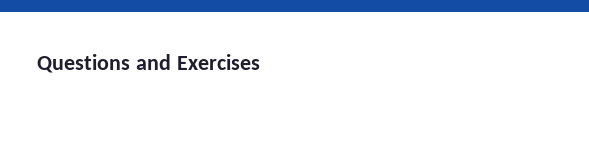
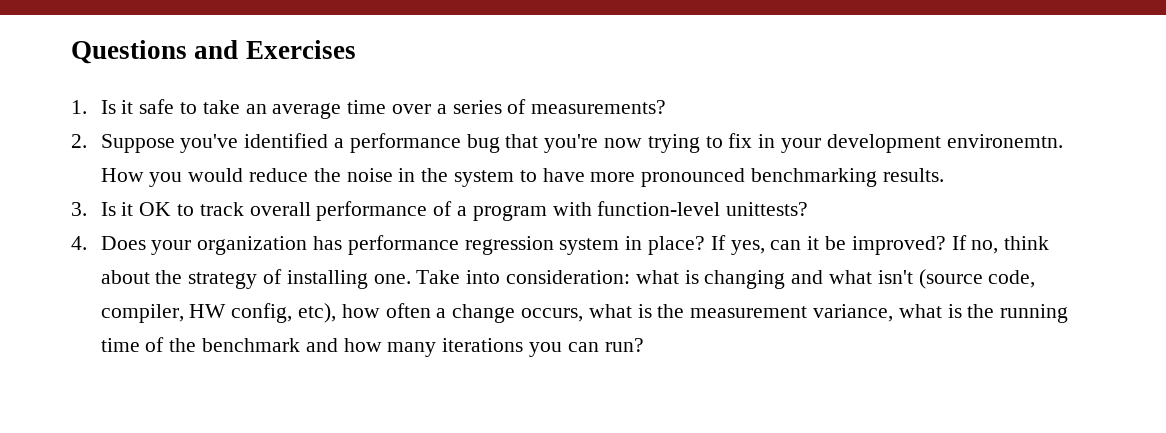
+ 1. Is it safe to take an average time over a series of measurements?
+ 2. Suppose you've identified a performance bug that you're now trying to fix in your development environemtn. How you would reduce the noise in the system to have more pronounced benchmarking results.
+ 3. Is it OK to track overall performance of a program with function-level unittests?
+ 4. Does your organization has performance regression system in place? If yes, can it be improved? If no, think about the strategy of installing one. Take into consideration: what is changing and what isn't (source code, compiler, HW config, etc), how often a change occurs, what is the measurement variance, what is the running time of the benchmark and how many iterations you can run?

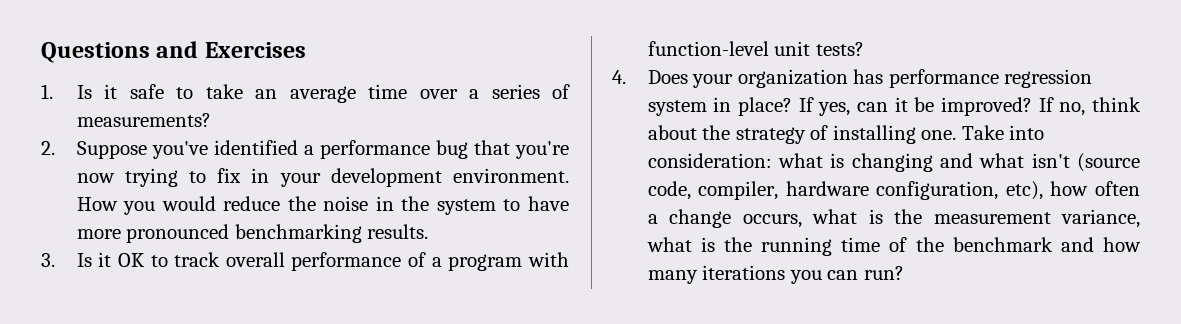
- 2. Suppose you've identified a performance bug that you're now trying to fix in your development environemtn.
+ 2. Suppose you've identified a performance bug that you're now trying to fix in your development environment.
- 3. Is it OK to track overall performance of a program with function-level unittests?
+ 3. Is it OK to track overall performance of a program with function-level unit tests?
- Take into consideration: what is changing and what isn't (source code, compiler, HW config, etc), how often a change occurs, what is the measurement variance, what is the running time of the benchmark and how many iterations you can run?
+ Take into consideration: what is changing and what isn't (source code, compiler, hardware configuration, etc), how often a change occurs, what is the measurement variance, what is the running time of the benchmark and how many iterations you can run?

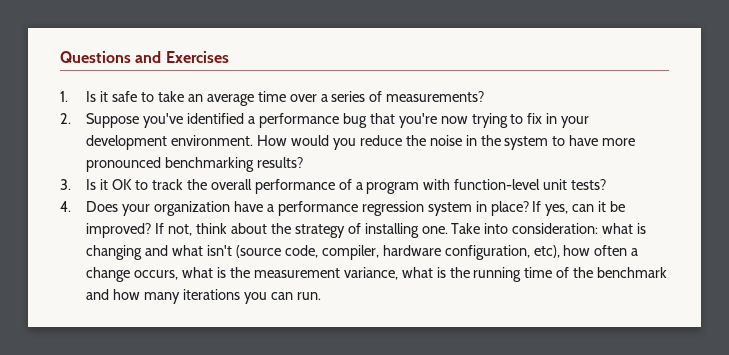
- How you would reduce the noise in the system to have more pronounced benchmarking results.
+ How would you reduce the noise in the system to have more pronounced benchmarking results?
- 3. Is it OK to track overall performance of a program with function-level unit tests?
+ 3. Is it OK to track the overall performance of a program with function-level unit tests?
- 4. Does your organization has performance regression system in place?
+ 4. Does your organization have a performance regression system in place?
- If no, think about the strategy of installing one.
+ If not, think about the strategy of installing one.
- Take into consideration: what is changing and what isn't (source code, compiler, hardware configuration, etc), how often a change occurs, what is the measurement variance, what is the running time of the benchmark and how many iterations you can run?
+ Take into consideration: what is changing and what isn't (source code, compiler, hardware configuration, etc), how often a change occurs, what is the measurement variance, what is the running time of the benchmark and how many iterations you can run.

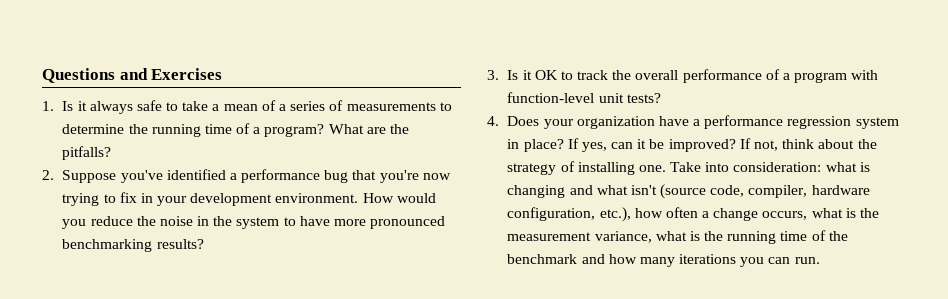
- 1. Is it safe to take an average time over a series of measurements?
+ 1. Is it always safe to take a mean of a series of measurements to determine the running time of a program? What are the pitfalls?
- Take into consideration: what is changing and what isn't (source code, compiler, hardware configuration, etc), how often a change occurs, what is the measurement variance, what is the running time of the benchmark and how many iterations you can run.
+ Take into consideration: what is changing and what isn't (source code, compiler, hardware configuration, etc.), how often a change occurs, what is the measurement variance, what is the running time of the benchmark and how many iterations you can run.

